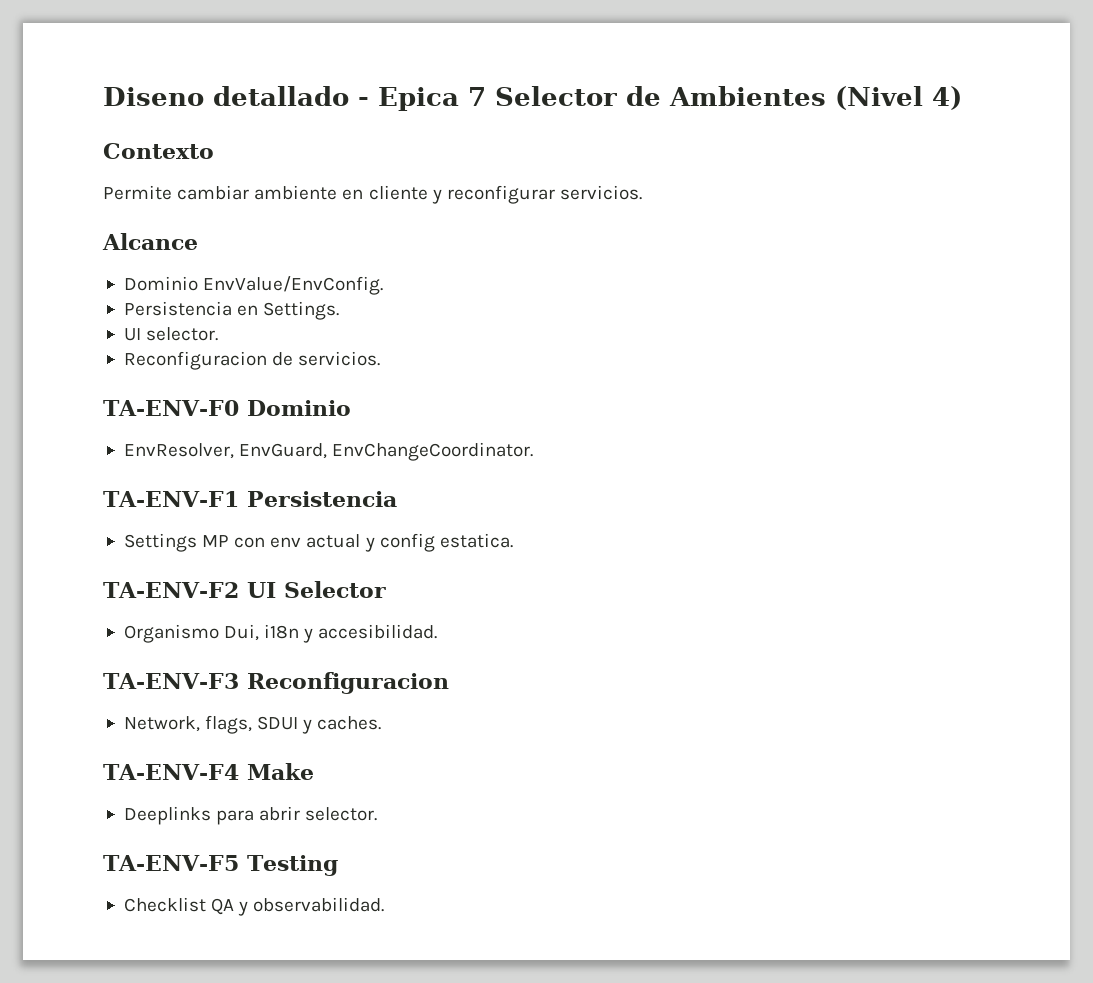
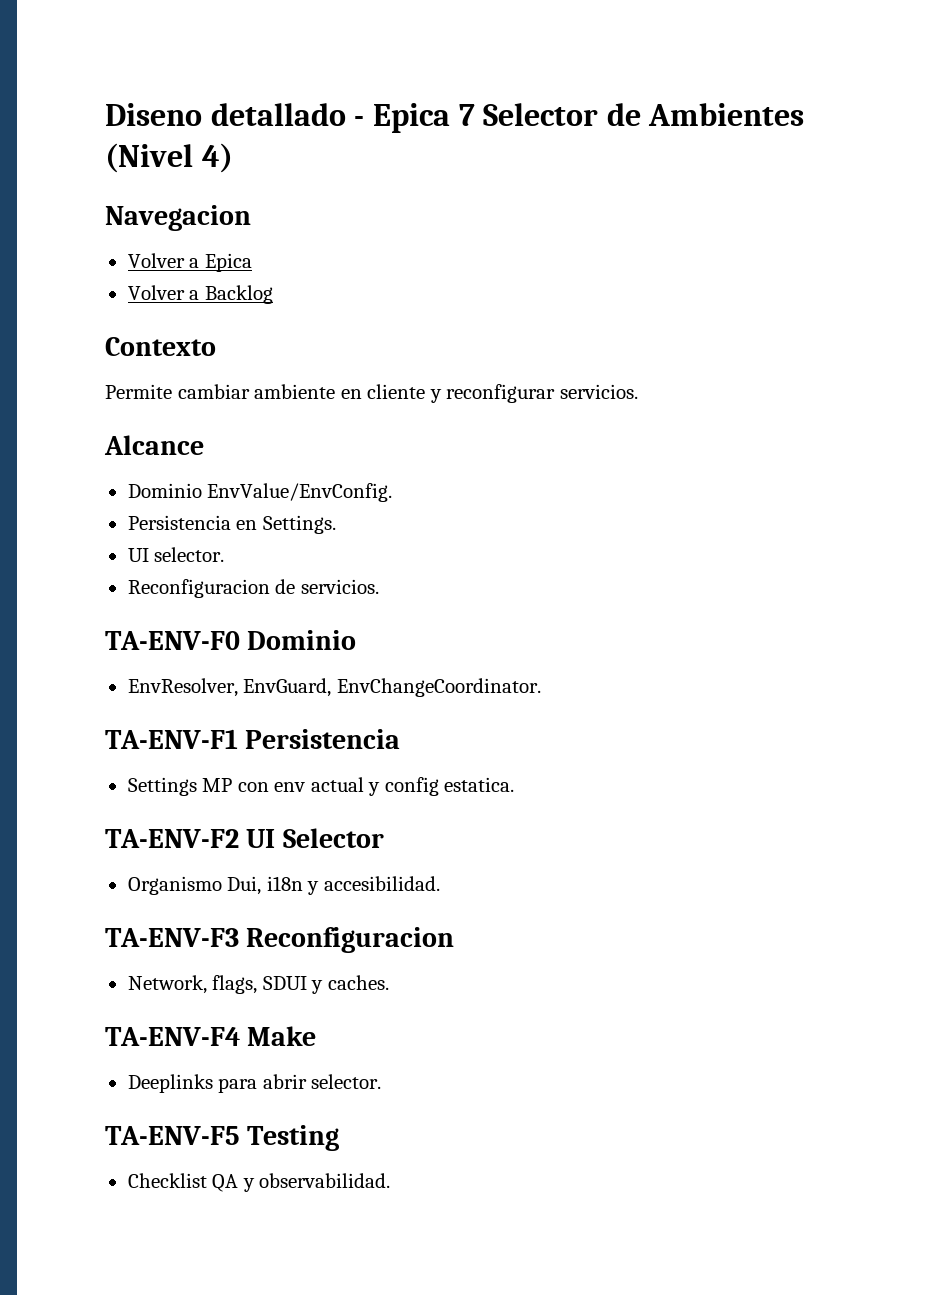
+ Navegacion
+ Volver a Epica
+ Volver a Backlog

